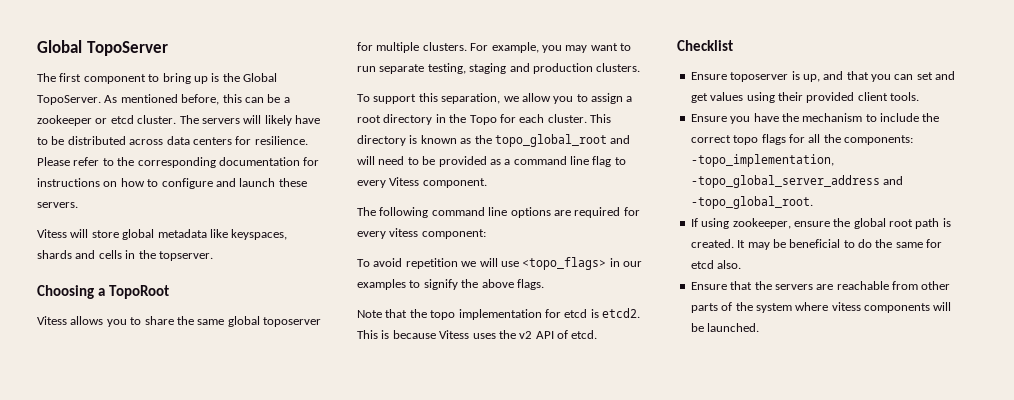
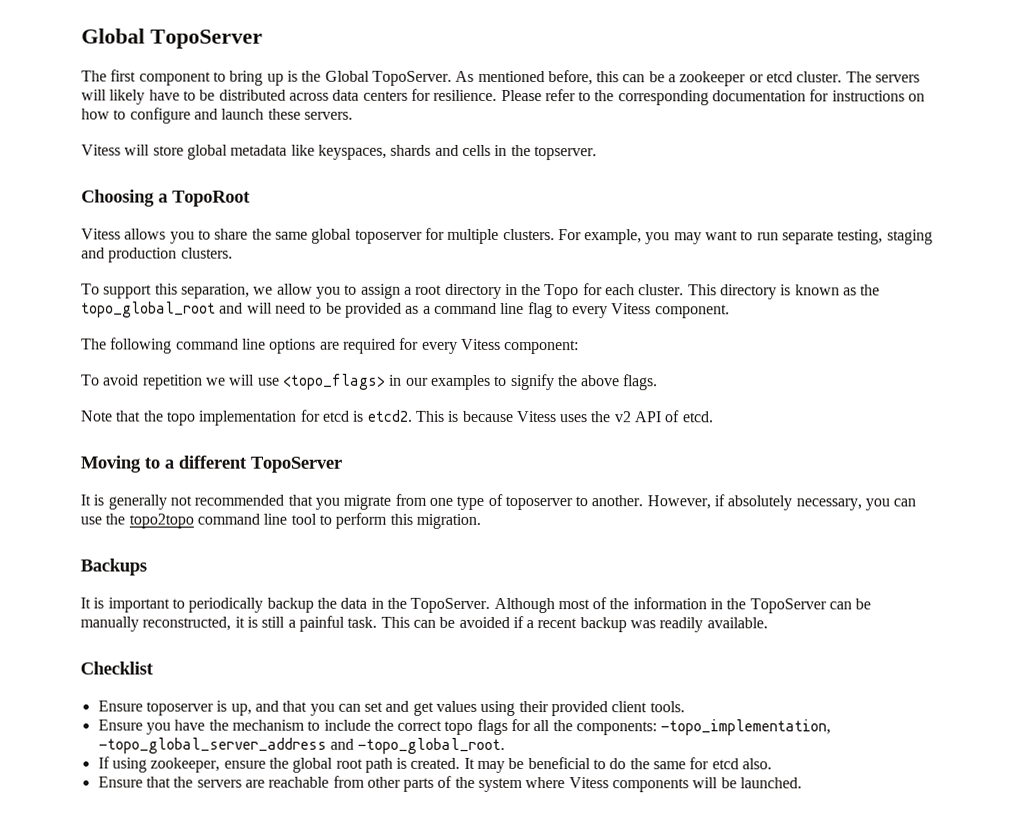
- The following command line options are required for every vitess component:
+ The following command line options are required for every Vitess component:
+ Moving to a different TopoServer
+ It is generally not recommended that you migrate from one type of toposerver to another. However, if absolutely necessary, you can use the topo2topo command line tool to perform this migration.
+ Backups
+ It is important to periodically backup the data in the TopoServer. Although most of the information in the TopoServer can be manually reconstructed, it is still a painful task. This can be avoided if a recent backup was readily available.
- Ensure that the servers are reachable from other parts of the system where vitess components will be launched.
+ Ensure that the servers are reachable from other parts of the system where Vitess components will be launched.

